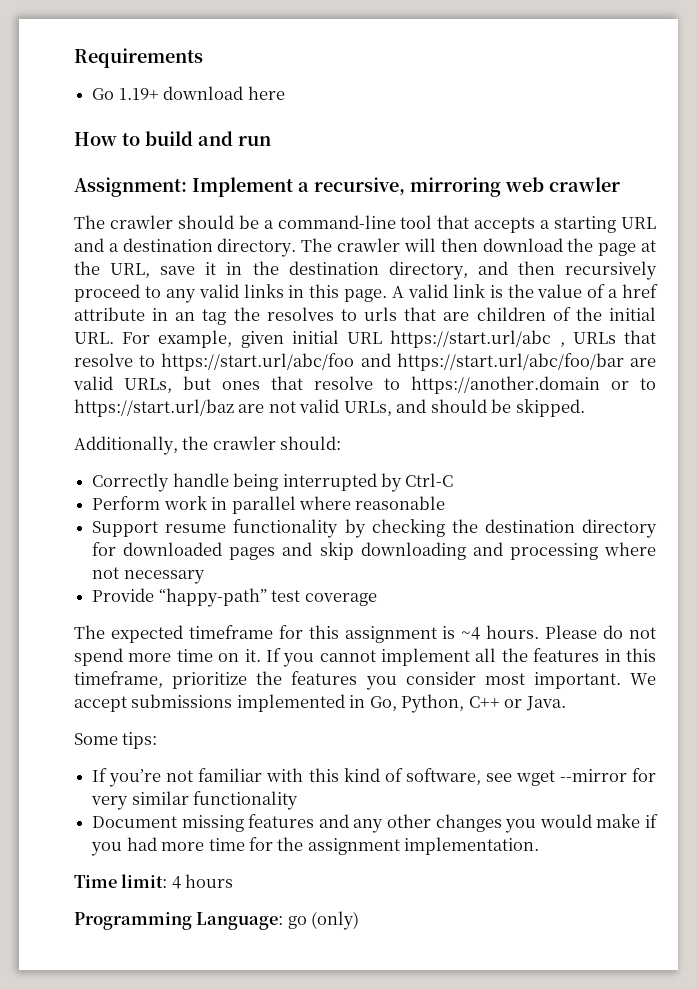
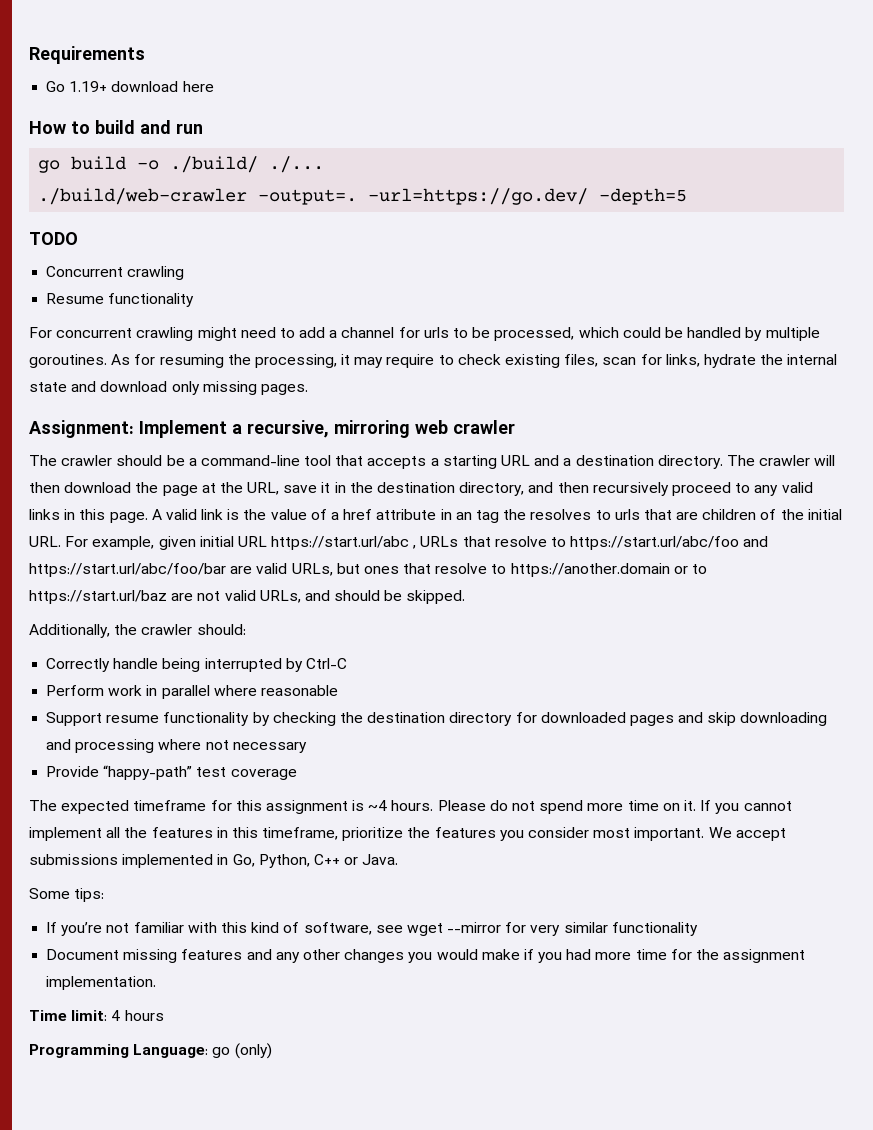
+ go build -o ./build/ ./...
+ ./build/web-crawler -output=. -url=https://go.dev/ -depth=5
+ TODO
+ Concurrent crawling
+ Resume functionality
+ For concurrent crawling might need to add a channel for urls to be processed, which could be handled by multiple goroutines. As for resuming the processing, it may require to check existing files, scan for links, hydrate the internal state and download only missing pages.

